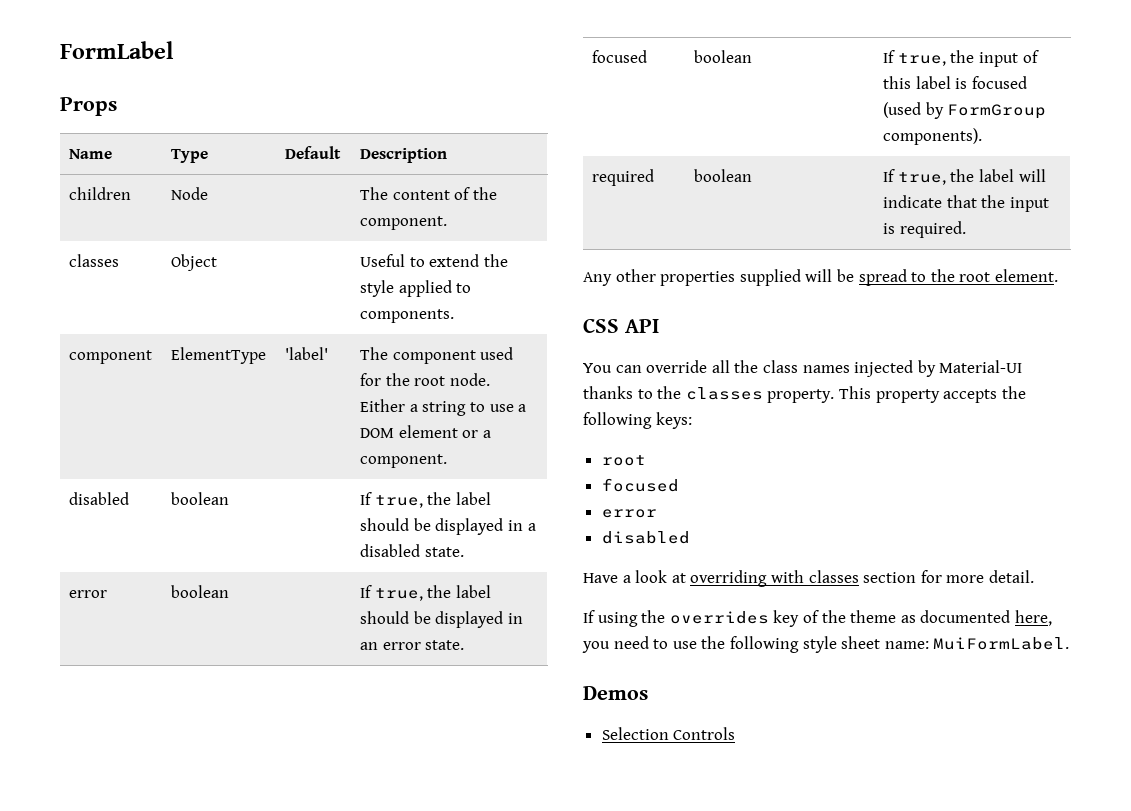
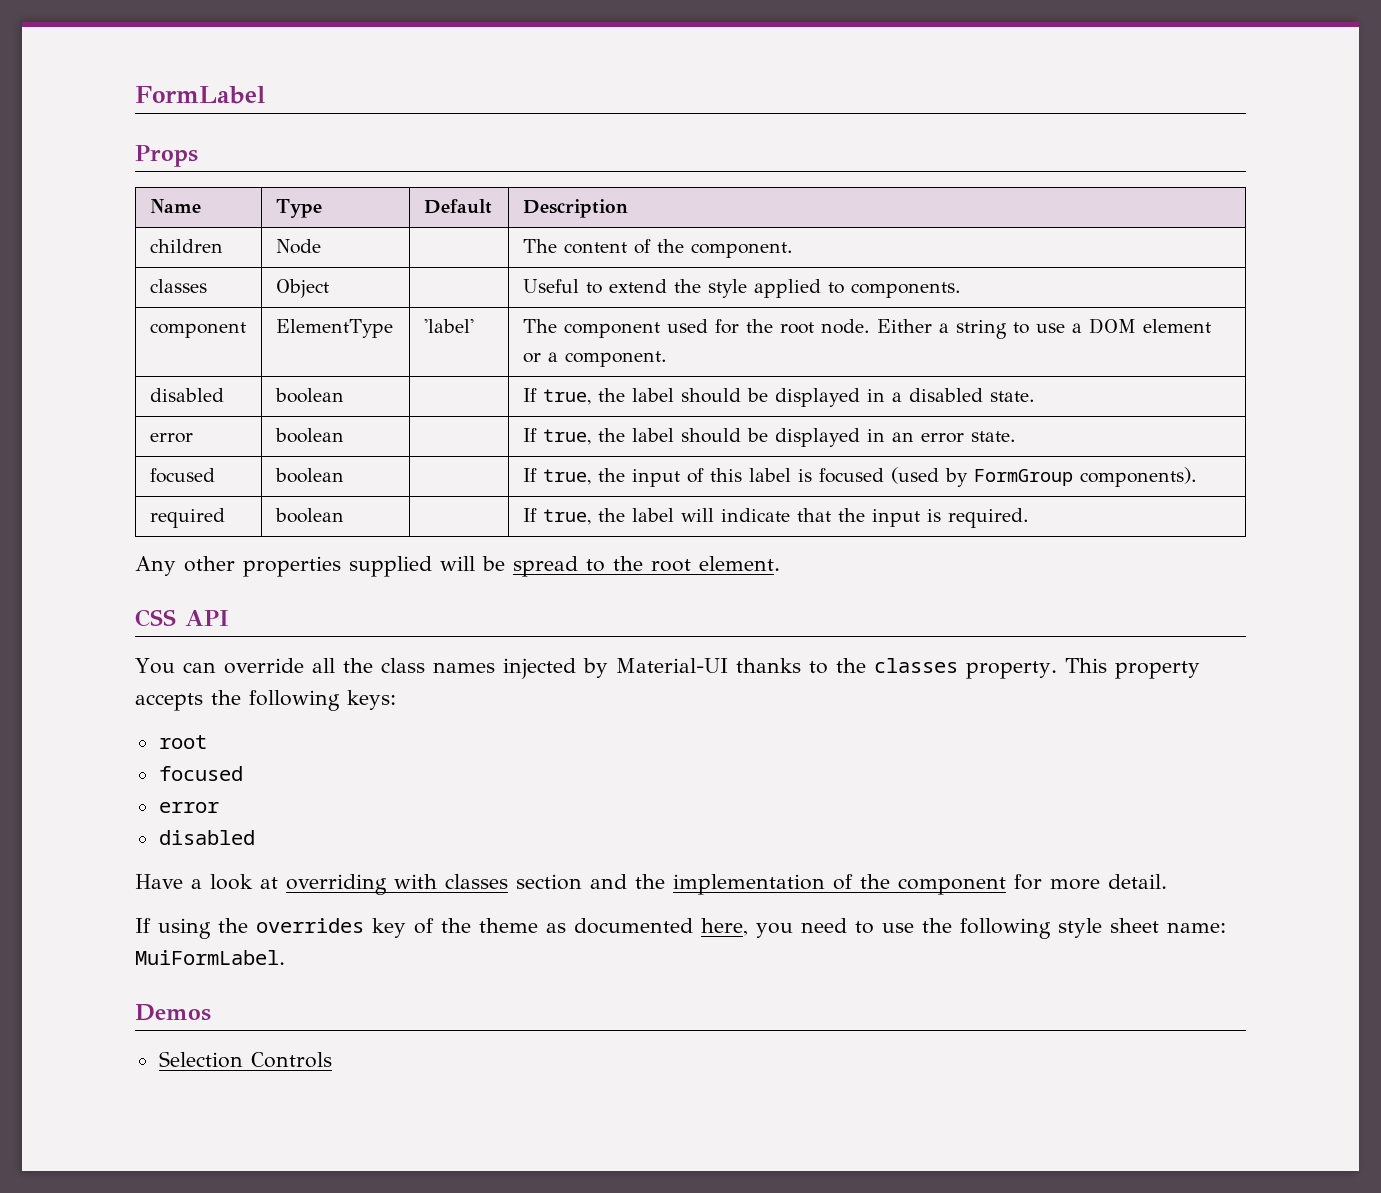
- Have a look at overriding with classes section for more detail.
+ Have a look at overriding with classes section and the implementation of the component for more detail.

